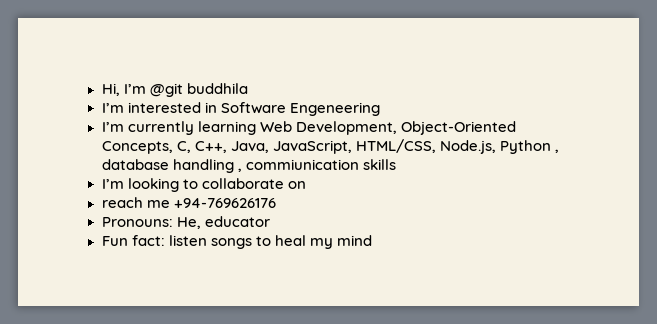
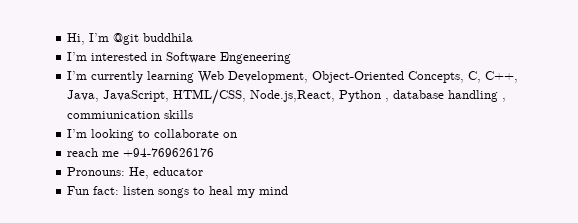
- I’m currently learning Web Development, Object-Oriented Concepts, C, C++, Java, JavaScript, HTML/CSS, Node.js, Python , database handling , commiunication skills
+ I’m currently learning Web Development, Object-Oriented Concepts, C, C++, Java, JavaScript, HTML/CSS, Node.js,React, Python , database handling , commiunication skills

